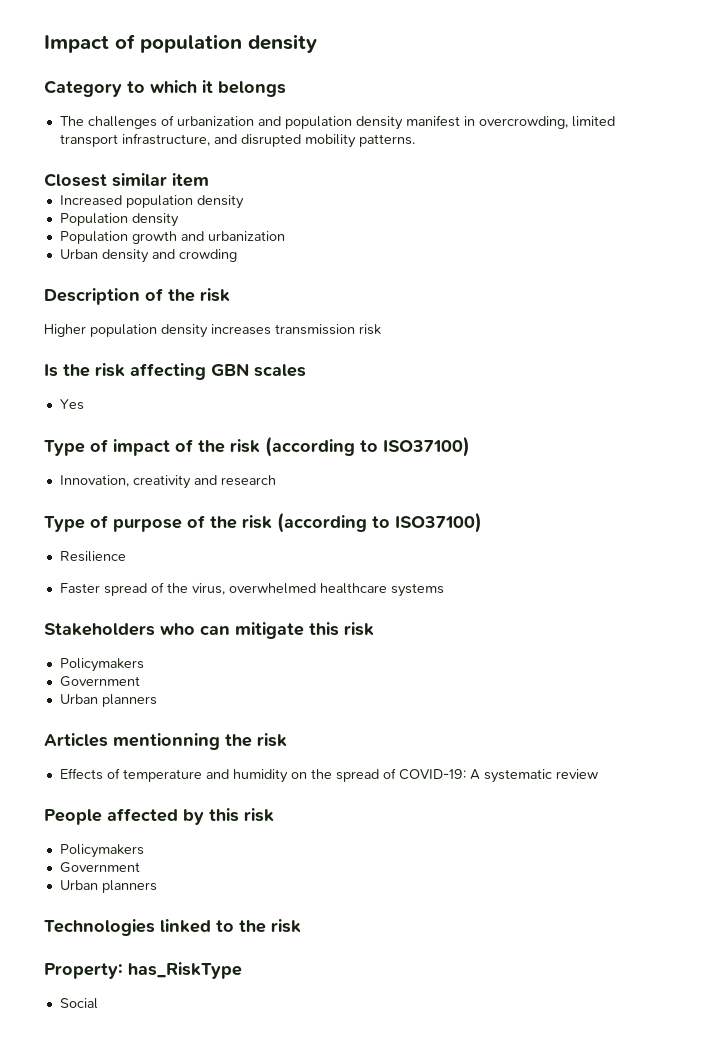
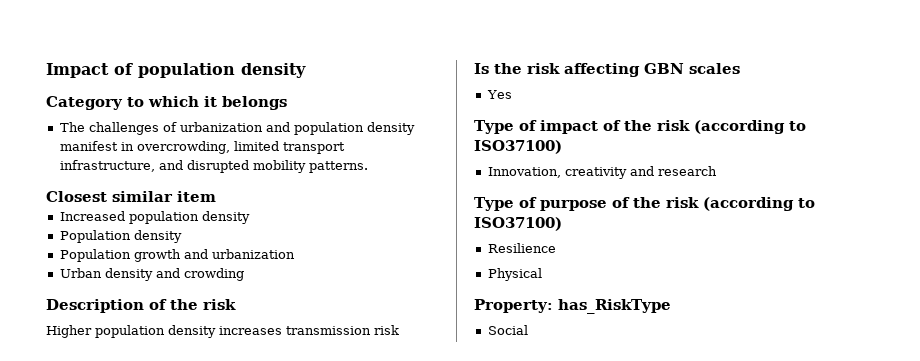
- Faster spread of the virus, overwhelmed healthcare systems
- Stakeholders who can mitigate this risk
- Policymakers
- Government
- Urban planners
- Articles mentionning the risk
- Effects of temperature and humidity on the spread of COVID-19: A systematic review
- People affected by this risk
- Policymakers
- Government
- Urban planners
- Technologies linked to the risk
+ Physical

